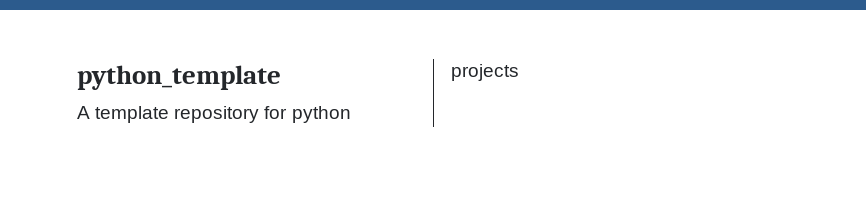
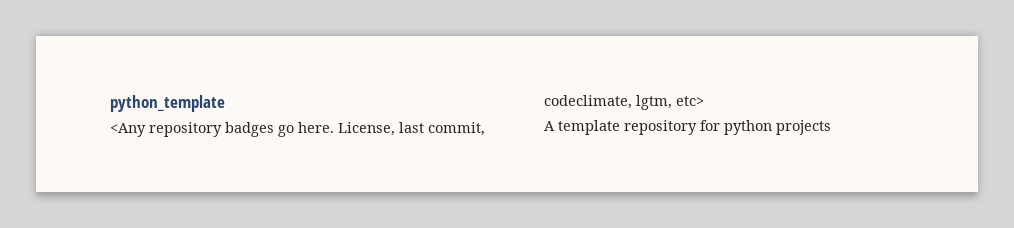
+ <Any repository badges go here. License, last commit, codeclimate, lgtm, etc>

